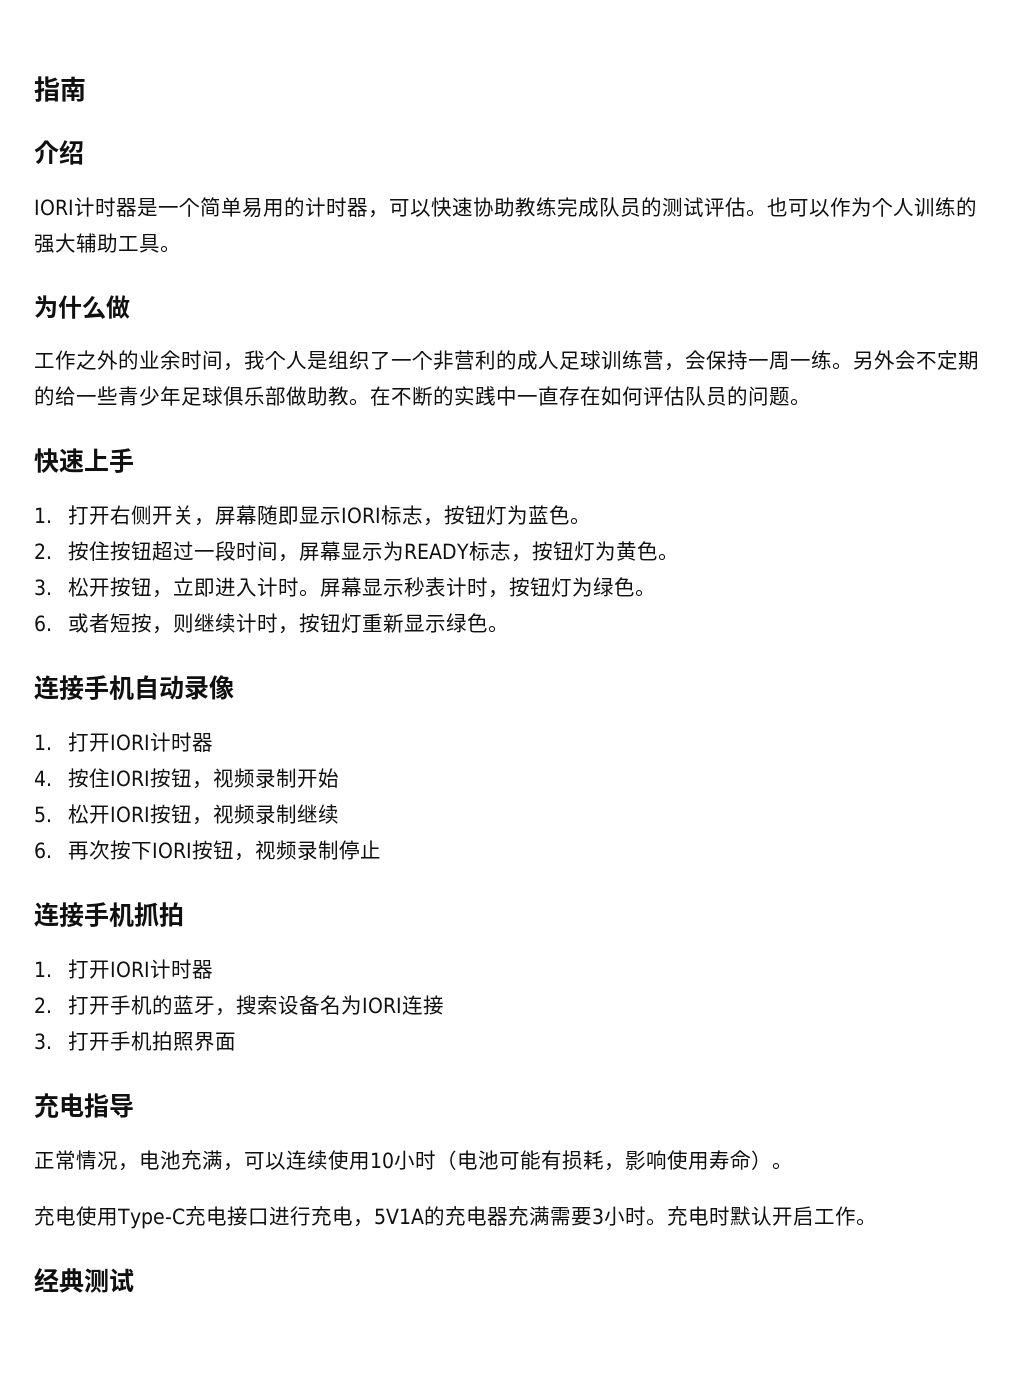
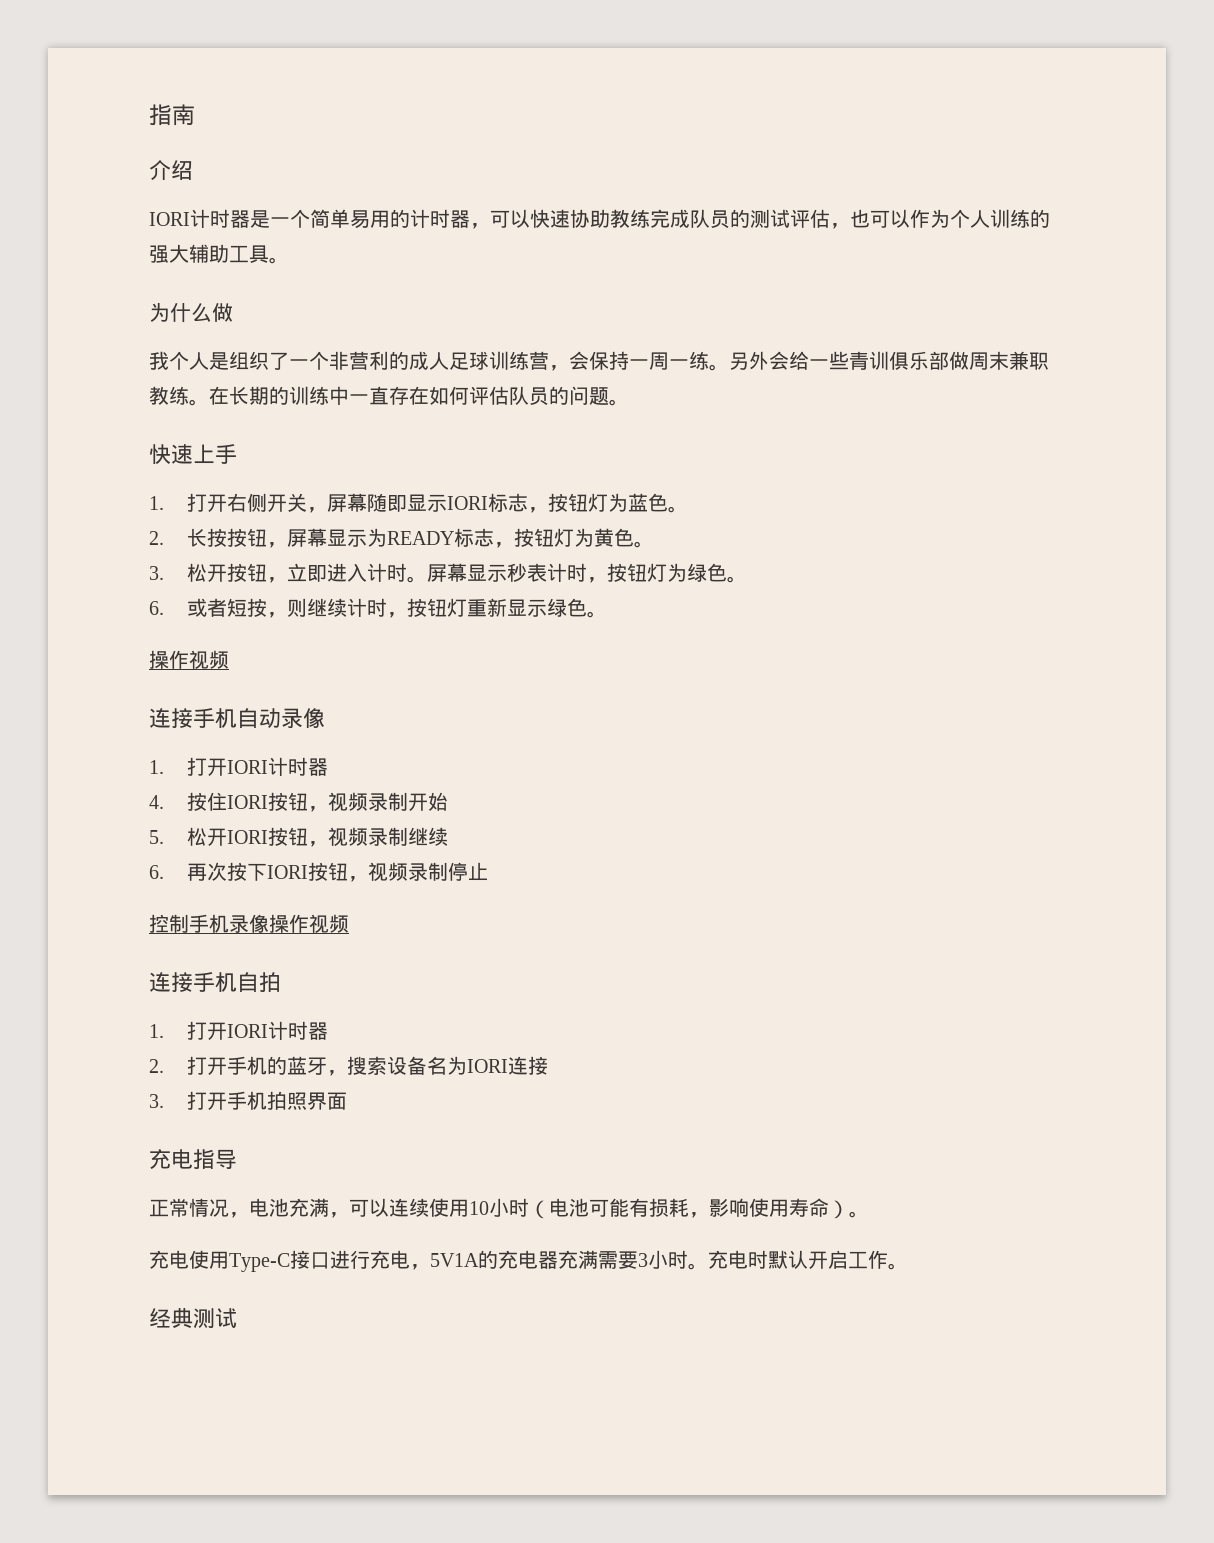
- IORI计时器是一个简单易用的计时器，可以快速协助教练完成队员的测试评估。也可以作为个人训练的强大辅助工具。
+ IORI计时器是一个简单易用的计时器，可以快速协助教练完成队员的测试评估，也可以作为个人训练的强大辅助工具。
- 工作之外的业余时间，我个人是组织了一个非营利的成人足球训练营，会保持一周一练。
+ 我个人是组织了一个非营利的成人足球训练营，会保持一周一练。
- 另外会不定期的给一些青少年足球俱乐部做助教。在不断的实践中一直存在如何评估队员的问题。
+ 另外会给一些青训俱乐部做周末兼职教练。在长期的训练中一直存在如何评估队员的问题。
- 2.按住按钮超过一段时间，屏幕显示为READY标志，按钮灯为黄色。
+ 2.长按按钮，屏幕显示为READY标志，按钮灯为黄色。
  6.或者短按，则继续计时，按钮灯重新显示绿色。
+ 操作视频
- 连接手机抓拍
+ 控制手机录像操作视频
+ 连接手机自拍
- 充电使用Type-C充电接口进行充电，5V1A的充电器充满需要3小时。
+ 充电使用Type-C接口进行充电，5V1A的充电器充满需要3小时。

